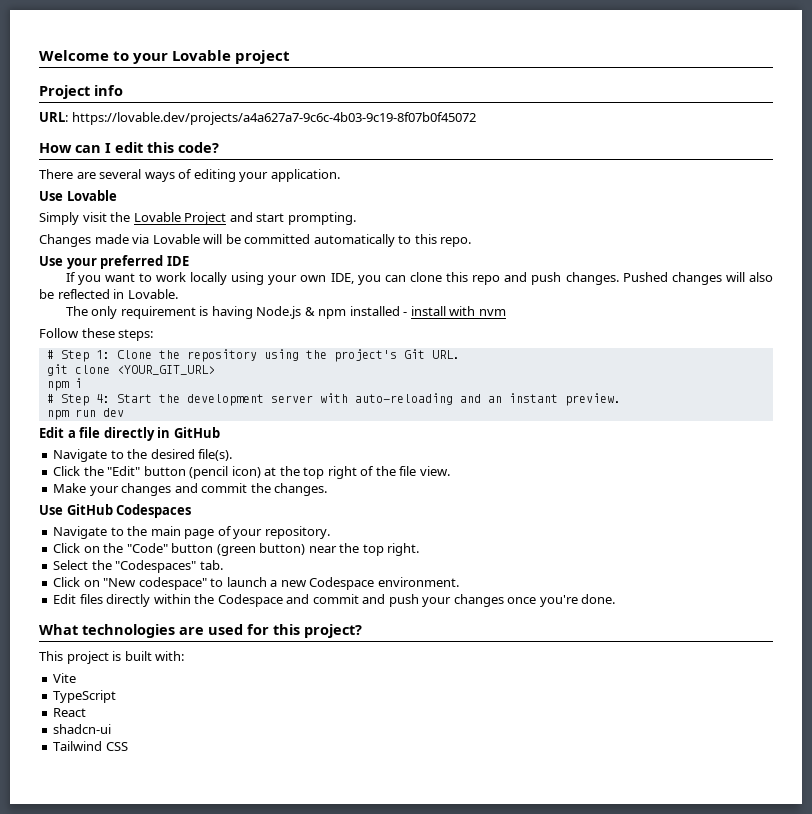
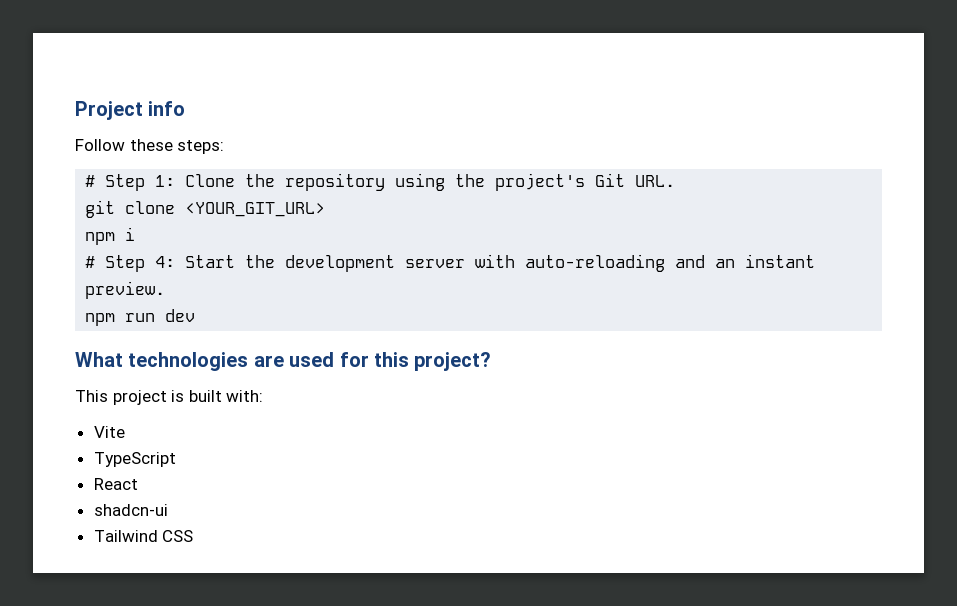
- Welcome to your Lovable project
  Project info
- URL: https://lovable.dev/projects/a4a627a7-9c6c-4b03-9c19-8f07b0f45072
- How can I edit this code?
- There are several ways of editing your application.
- Use Lovable
- Simply visit the Lovable Project and start prompting.
- Changes made via Lovable will be committed automatically to this repo.
- Use your preferred IDE
- If you want to work locally using your own IDE, you can clone this repo and push changes. Pushed changes will also be reflected in Lovable.
- The only requirement is having Node.js & npm installed - install with nvm
- Edit a file directly in GitHub
- Navigate to the desired file(s).
- Click the "Edit" button (pencil icon) at the top right of the file view.
- Make your changes and commit the changes.
- Use GitHub Codespaces
- Navigate to the main page of your repository.
- Click on the "Code" button (green button) near the top right.
- Select the "Codespaces" tab.
- Click on "New codespace" to launch a new Codespace environment.
- Edit files directly within the Codespace and commit and push your changes once you're done.

